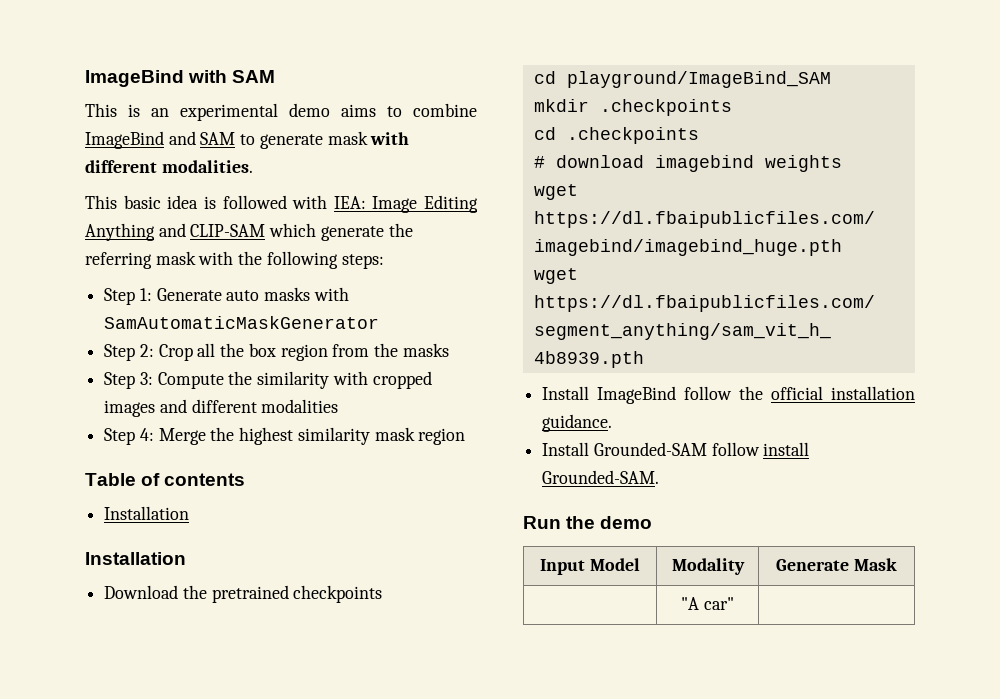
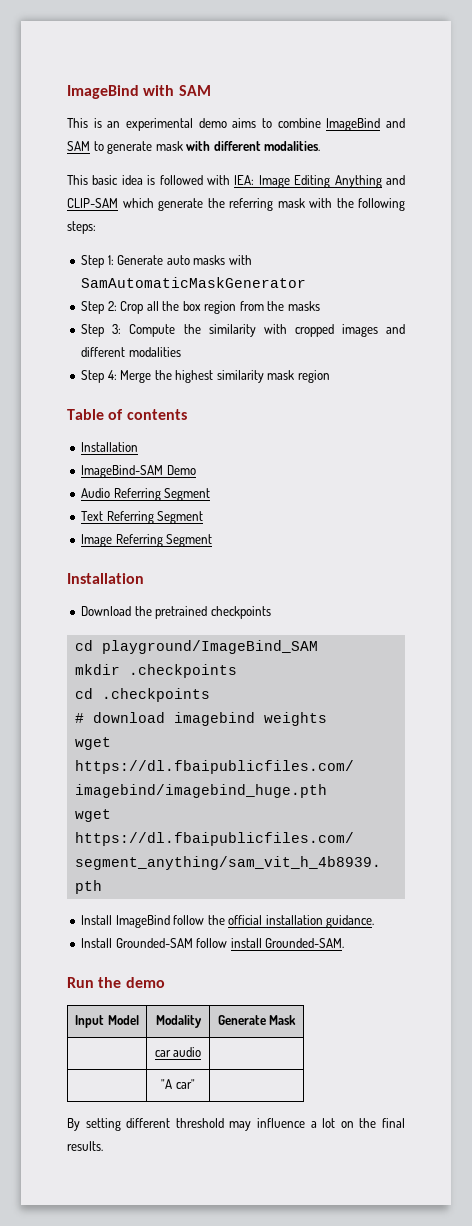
+ ImageBind-SAM Demo
+ Audio Referring Segment
+ Text Referring Segment
+ Image Referring Segment
+ | car audio |
+ By setting different threshold may influence a lot on the final results.

